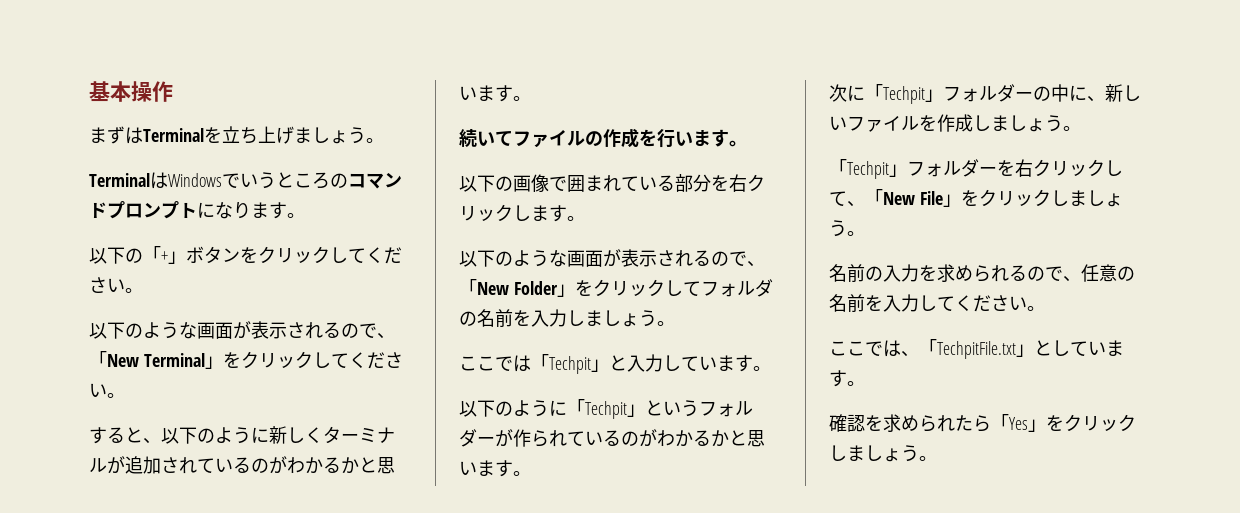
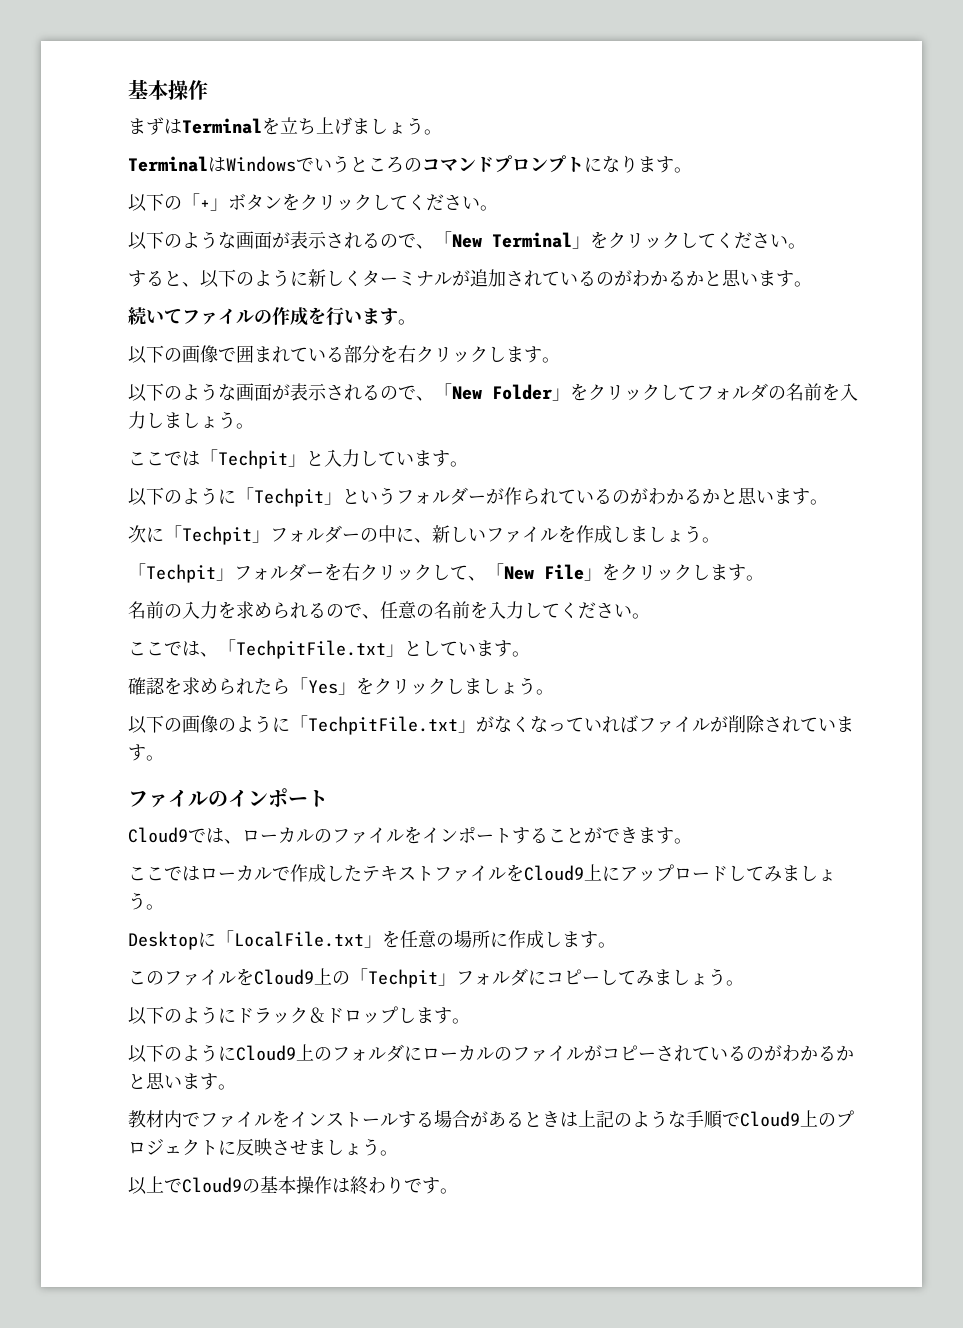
- 「Techpit」フォルダーを右クリックして、「New File」をクリックしましょう。
+ 「Techpit」フォルダーを右クリックして、「New File」をクリックします。
+ 以下の画像のように「TechpitFile.txt」がなくなっていればファイルが削除されています。
+ ファイルのインポート
+ Cloud9では、ローカルのファイルをインポートすることができます。
+ ここではローカルで作成したテキストファイルをCloud9上にアップロードしてみましょう。
+ Desktopに「LocalFile.txt」を任意の場所に作成します。
+ このファイルをCloud9上の「Techpit」フォルダにコピーしてみましょう。
+ 以下のようにドラック＆ドロップします。
+ 以下のようにCloud9上のフォルダにローカルのファイルがコピーされているのがわかるかと思います。
+ 教材内でファイルをインストールする場合があるときは上記のような手順でCloud9上のプロジェクトに反映させましょう。
+ 以上でCloud9の基本操作は終わりです。

